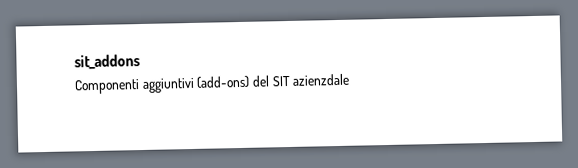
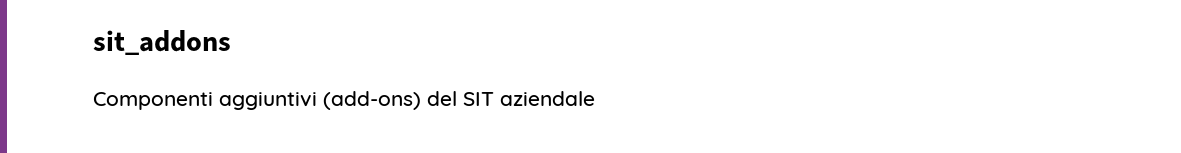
- Componenti aggiuntivi (add-ons) del SIT azienzdale
+ Componenti aggiuntivi (add-ons) del SIT aziendale

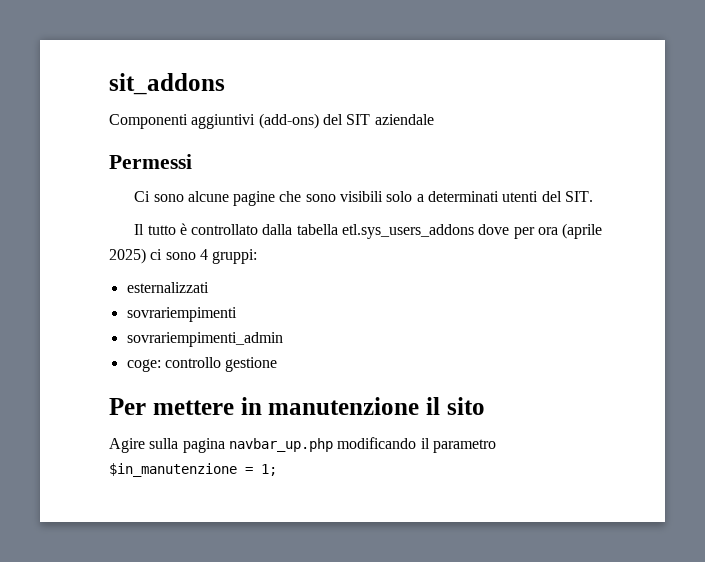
+ Permessi
+ Ci sono alcune pagine che sono visibili solo a determinati utenti del SIT.
+ Il tutto è controllato dalla tabella etl.sys_users_addons dove per ora (aprile 2025) ci sono 4 gruppi:
+ esternalizzati
+ sovrariempimenti
+ sovrariempimenti_admin
+ coge: controllo gestione
+ Per mettere in manutenzione il sito
+ Agire sulla pagina navbar_up.php modificando il parametro $in_manutenzione = 1;

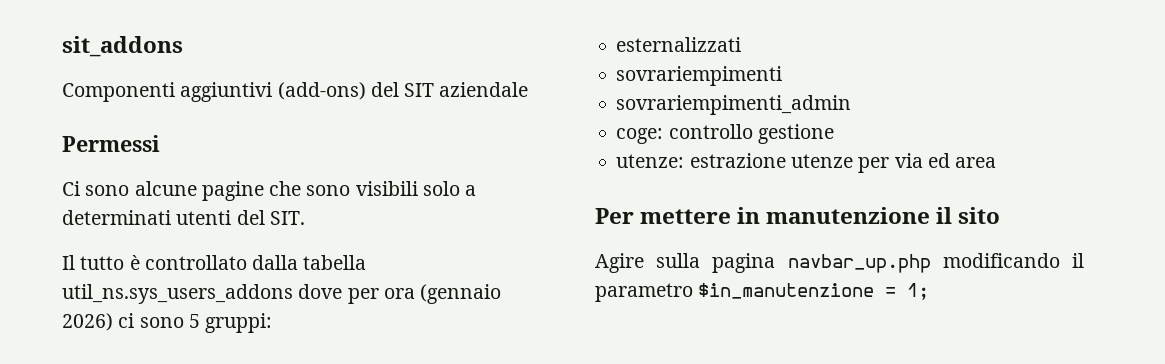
- Il tutto è controllato dalla tabella etl.sys_users_addons dove per ora (aprile 2025) ci sono 4 gruppi:
+ Il tutto è controllato dalla tabella util_ns.sys_users_addons dove per ora (gennaio 2026) ci sono 5 gruppi:
+ utenze: estrazione utenze per via ed area

